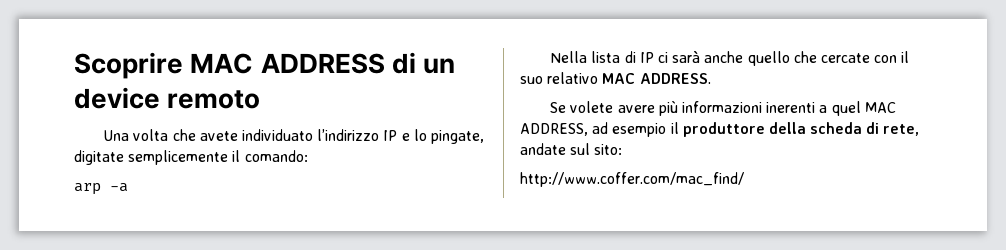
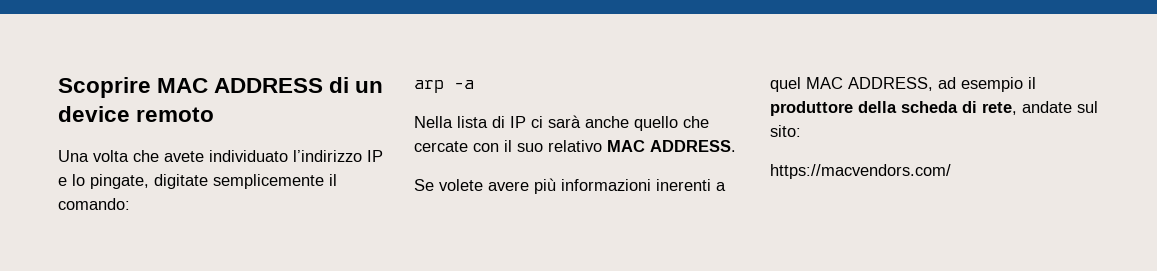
- http://www.coffer.com/mac_find/
+ https://macvendors.com/

